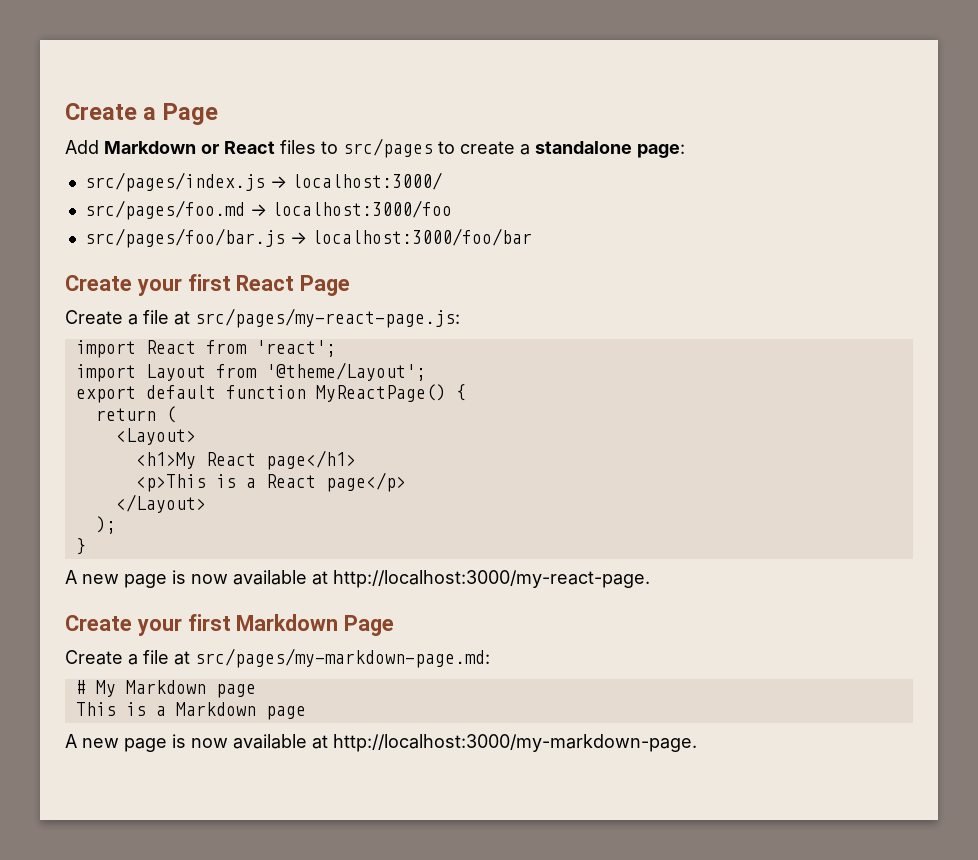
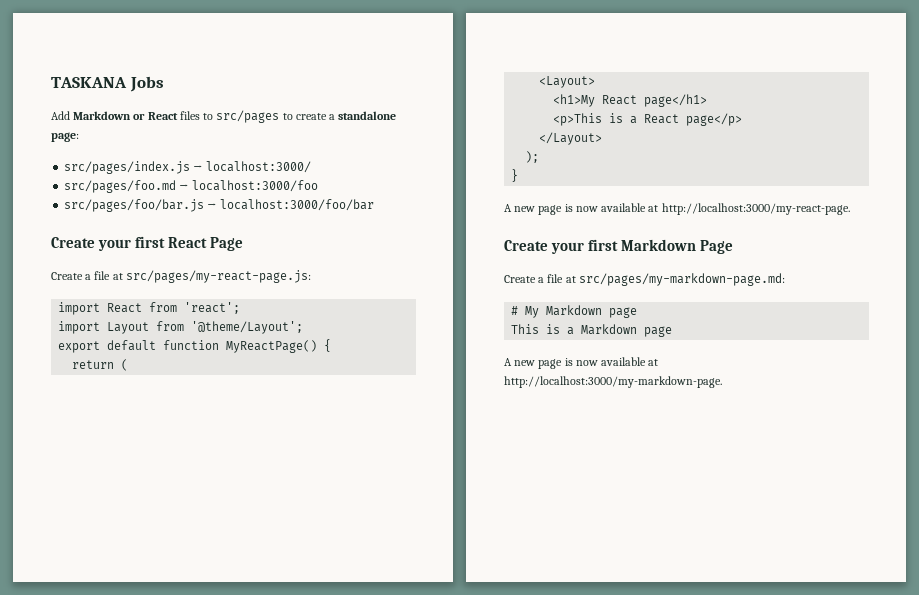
- Create a Page
+ TASKANA Jobs

